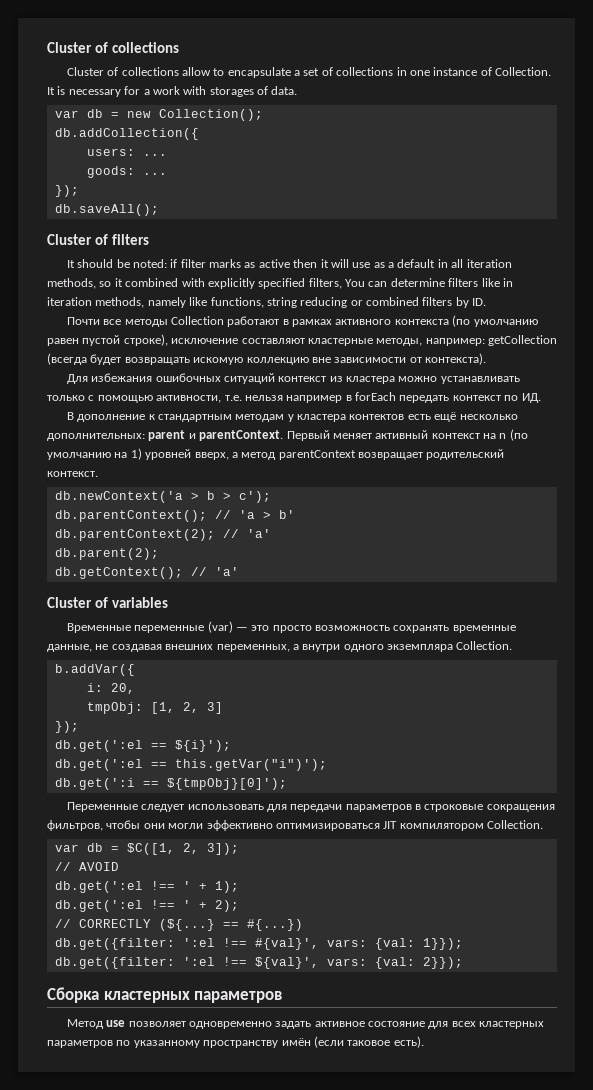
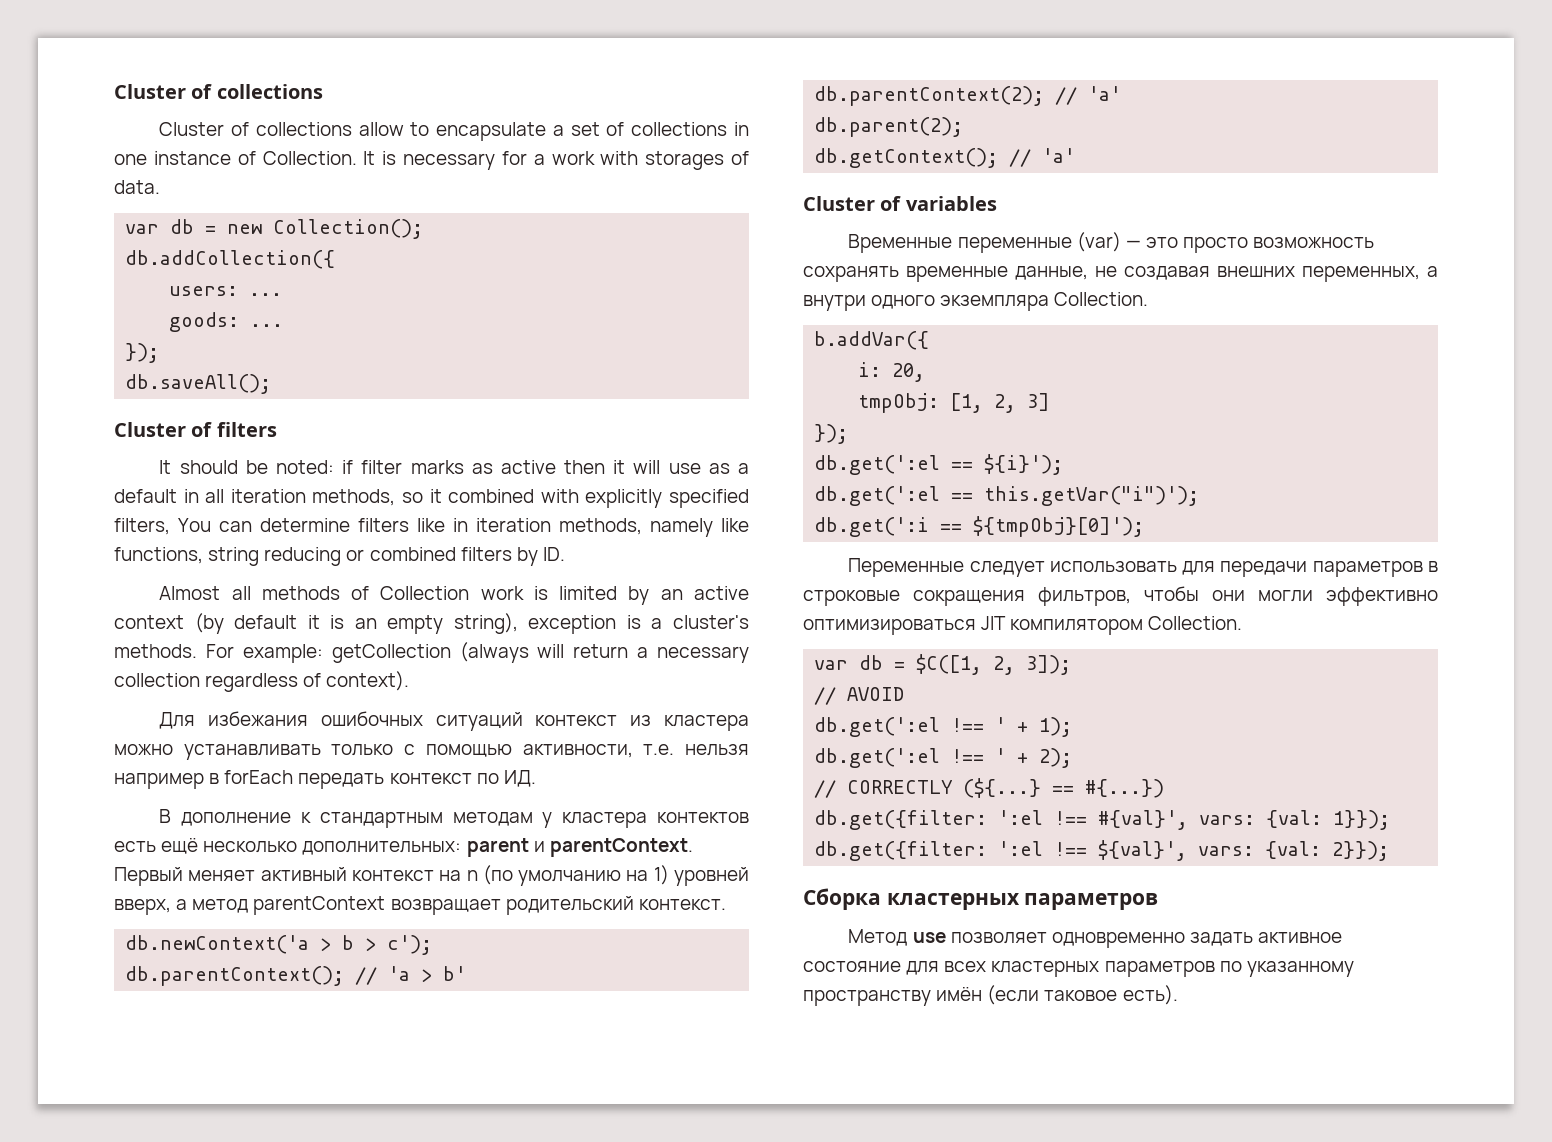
- Почти все методы Collection работают в рамках активного контекста (по умолчанию равен пустой строке), исключение составляют кластерные методы, например: getCollection (всегда будет возвращать искомую коллекцию вне зависимости от контекста).
+ Almost all methods of Collection work is limited by an active context (by default it is an empty string), exception is a cluster's methods. For example: getCollection (always will return a necessary collection regardless of context).

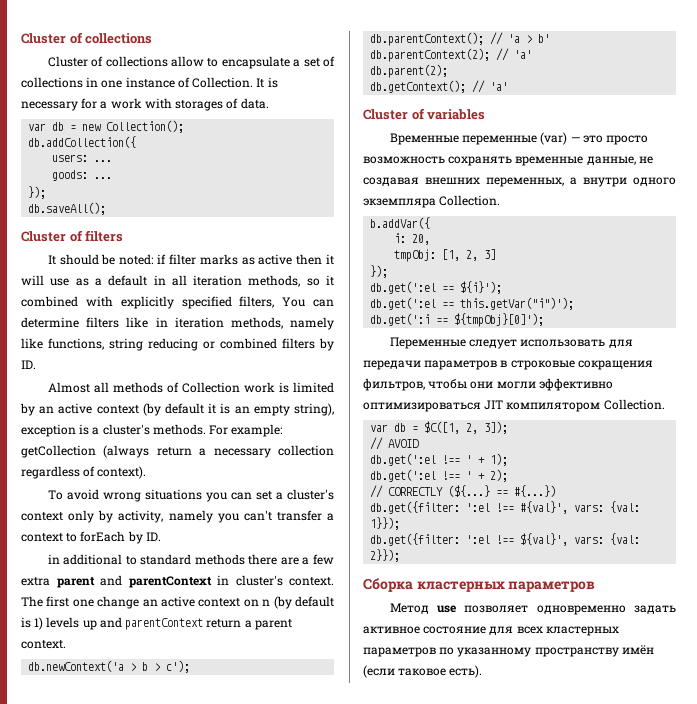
- For example: getCollection (always will return a necessary collection regardless of context).
+ For example: getCollection (always return a necessary collection regardless of context).
- Для избежания ошибочных ситуаций контекст из кластера можно устанавливать только с помощью активности, т.е. нельзя например в forEach передать контекст по ИД.
- В дополнение к стандартным методам у кластера контектов есть ещё несколько дополнительных: parent и parentContext. Первый меняет активный контекст на n (по умолчанию на 1) уровней вверх, а метод parentContext возвращает родительский контекст.
+ To avoid wrong situations you can set a cluster's context only by activity, namely you can't transfer a context to forEach by ID.
+ in additional to standard methods there are a few extra parent and parentContext in cluster's context. The first one change an active context on n (by default is 1) levels up and parentContext return a parent context.

